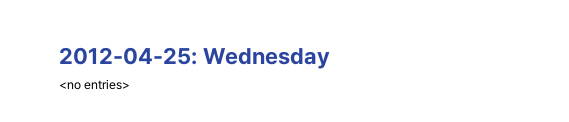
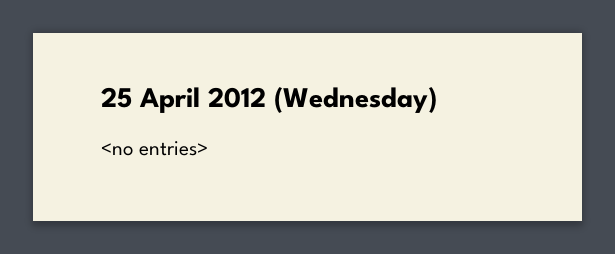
- 2012-04-25: Wednesday
+ 25 April 2012 (Wednesday)

